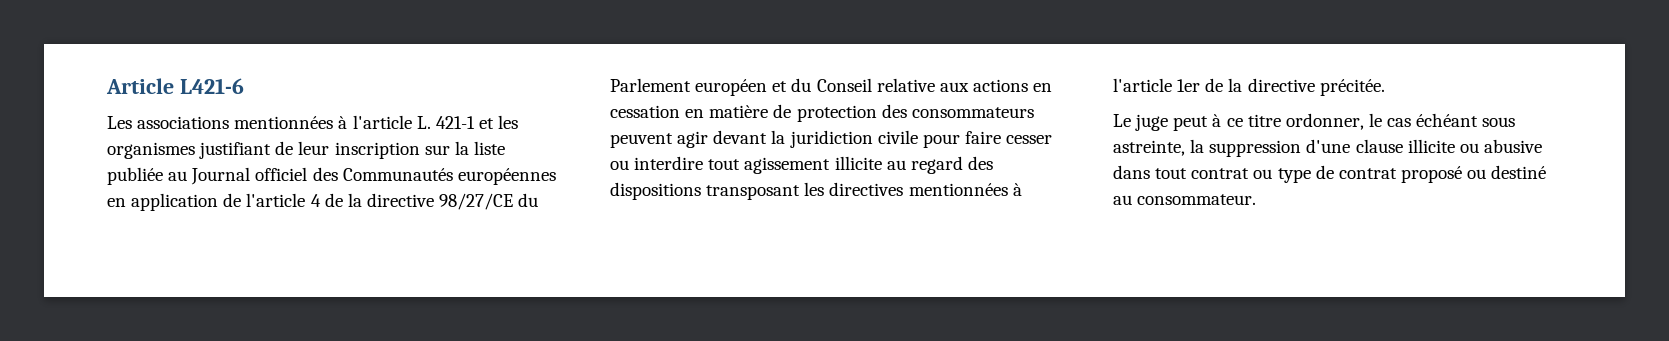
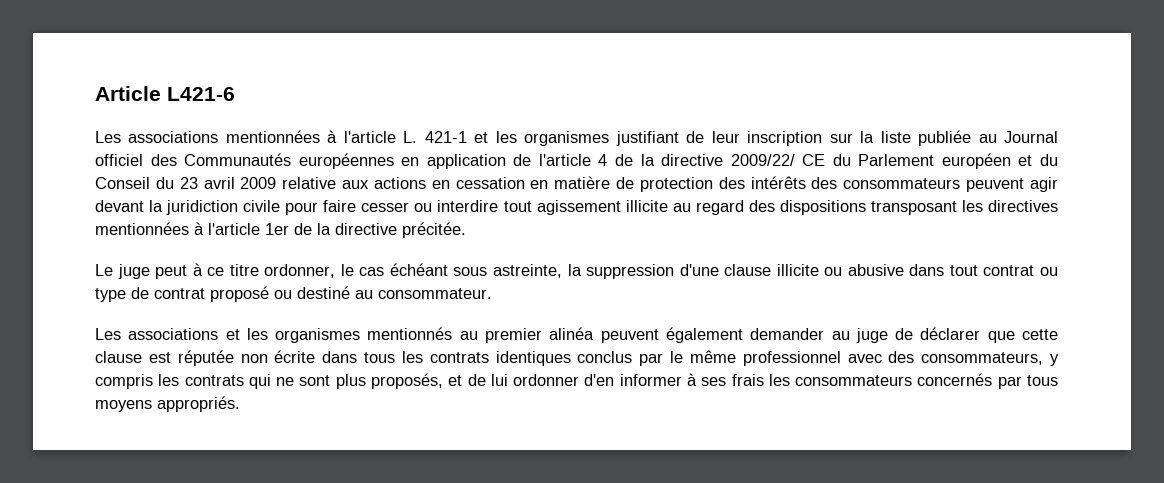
- Les associations mentionnées à l'article L. 421-1 et les organismes justifiant de leur inscription sur la liste publiée au Journal officiel des Communautés européennes en application de l'article 4 de la directive 98/27/CE du Parlement européen et du Conseil relative aux actions en cessation en matière de protection des consommateurs peuvent agir devant la juridiction civile pour faire cesser ou interdire tout agissement illicite au regard des dispositions transposant les directives mentionnées à l'article 1er de la directive précitée.
+ Les associations mentionnées à l'article L. 421-1 et les organismes justifiant de leur inscription sur la liste publiée au Journal officiel des Communautés européennes en application de l'article 4 de la directive 2009/22/ CE du Parlement européen et du Conseil du 23 avril 2009 relative aux actions en cessation en matière de protection des intérêts des consommateurs peuvent agir devant la juridiction civile pour faire cesser ou interdire tout agissement illicite au regard des dispositions transposant les directives mentionnées à l'article 1er de la directive précitée.
+ Les associations et les organismes mentionnés au premier alinéa peuvent également demander au juge de déclarer que cette clause est réputée non écrite dans tous les contrats identiques conclus par le même professionnel avec des consommateurs, y compris les contrats qui ne sont plus proposés, et de lui ordonner d'en informer à ses frais les consommateurs concernés par tous moyens appropriés.

